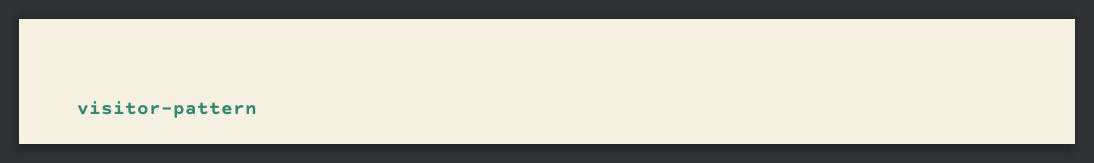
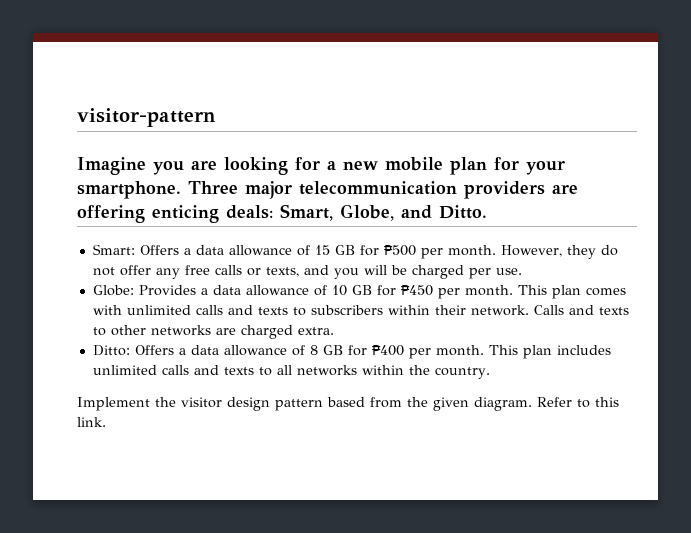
+ Imagine you are looking for a new mobile plan for your smartphone. Three major telecommunication providers are offering enticing deals: Smart, Globe, and Ditto.
+ Smart: Offers a data allowance of 15 GB for ₱500 per month. However, they do not offer any free calls or texts, and you will be charged per use.
+ Globe: Provides a data allowance of 10 GB for ₱450 per month. This plan comes with unlimited calls and texts to subscribers within their network. Calls and texts to other networks are charged extra.
+ Ditto: Offers a data allowance of 8 GB for ₱400 per month. This plan includes unlimited calls and texts to all networks within the country.
+ Implement the visitor design pattern based from the given diagram. Refer to this link.

